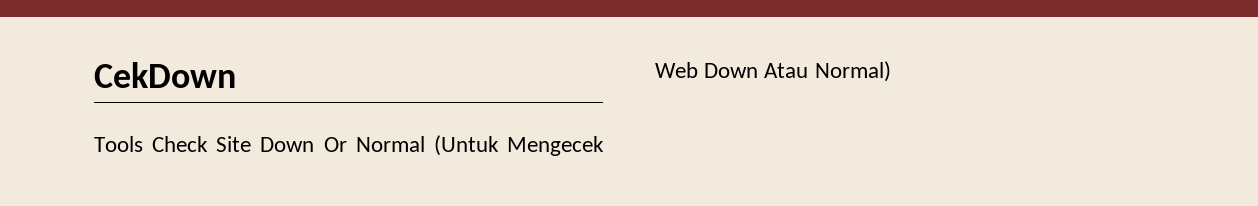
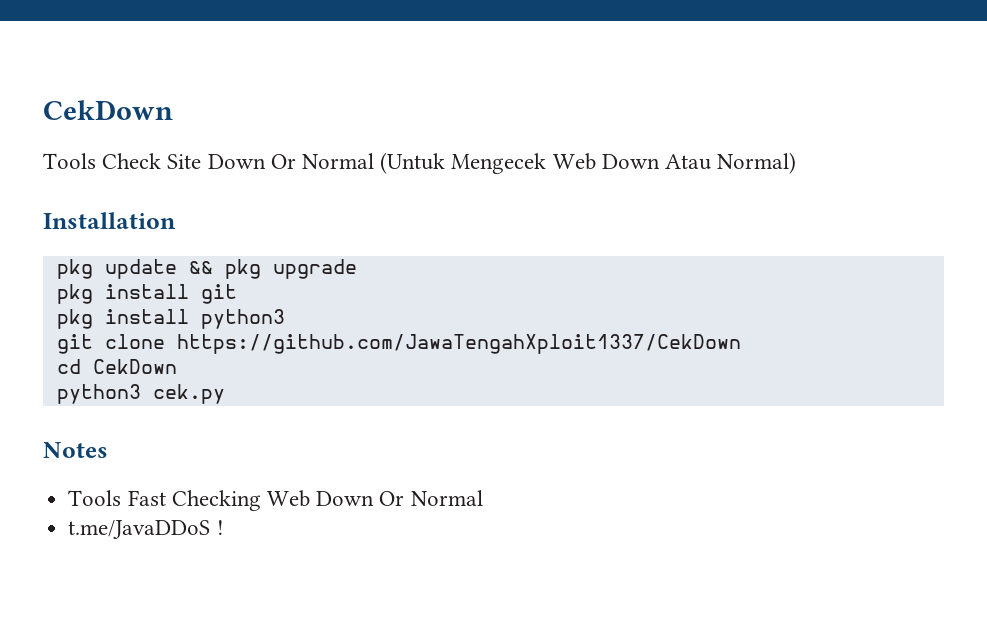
+ Installation
+ pkg update && pkg upgrade
+ pkg install git
+ pkg install python3
+ git clone https://github.com/JawaTengahXploit1337/CekDown
+ cd CekDown
+ python3 cek.py
+ Notes
+ Tools Fast Checking Web Down Or Normal
+ t.me/JavaDDoS !

